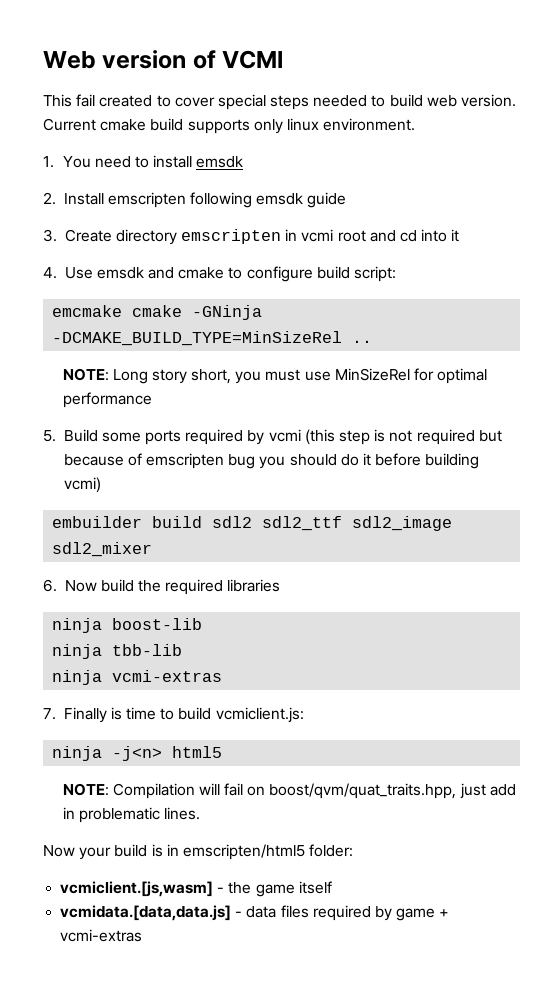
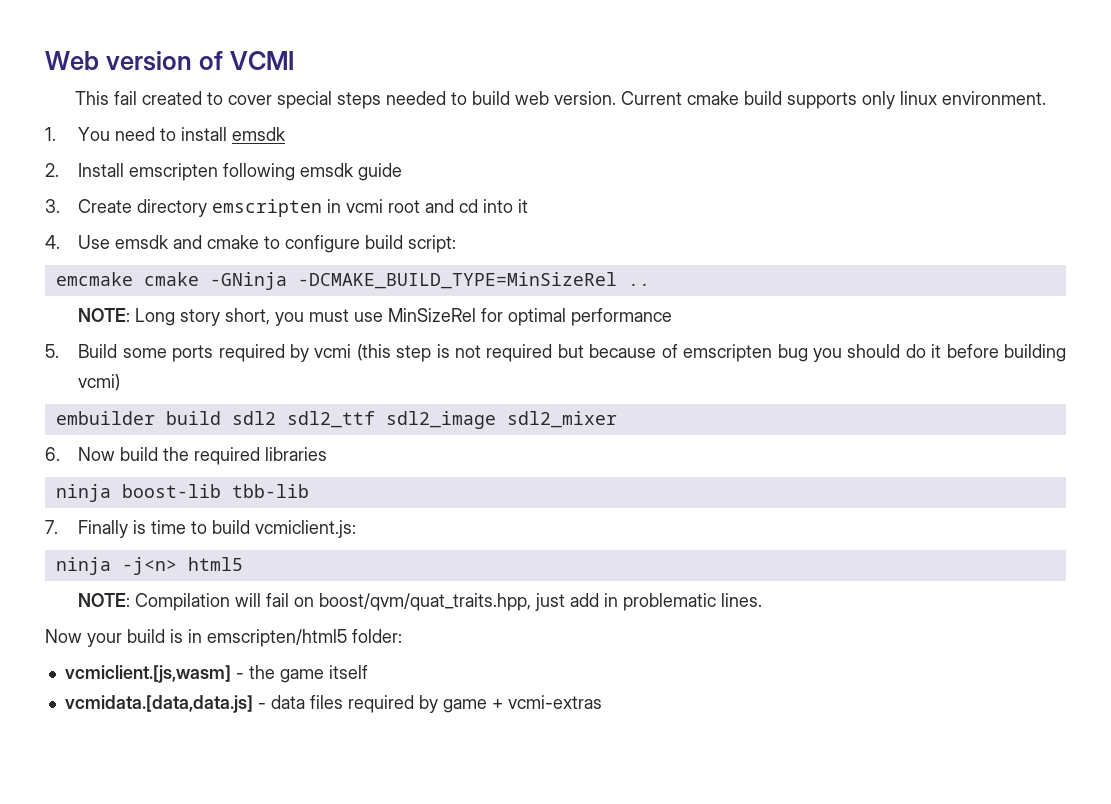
- ninja boost-lib
- ninja tbb-lib
+ ninja boost-lib tbb-lib
- ninja vcmi-extras

